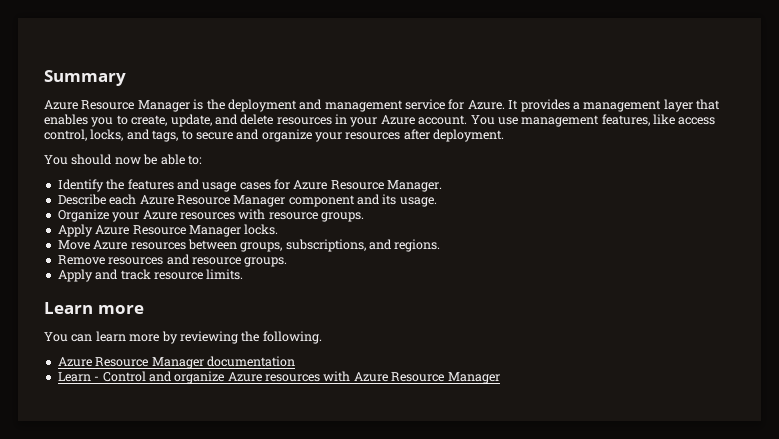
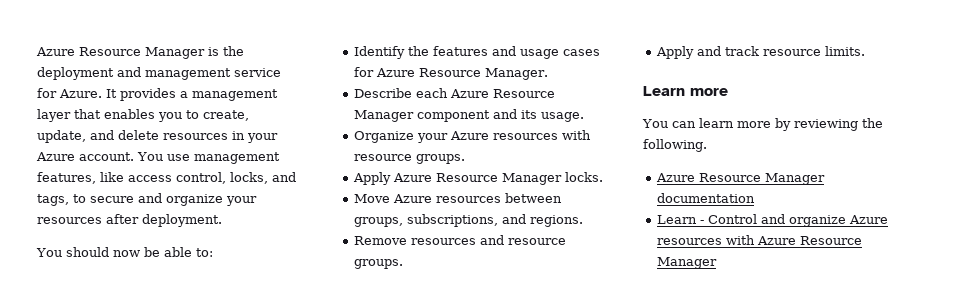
- Summary

